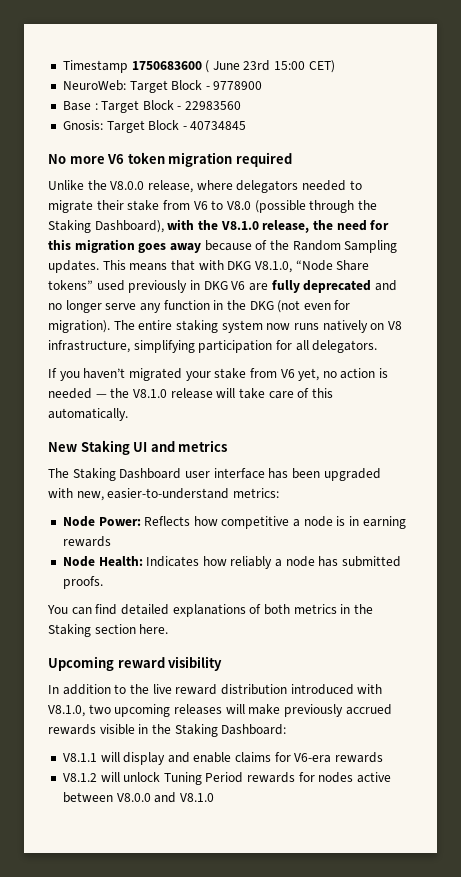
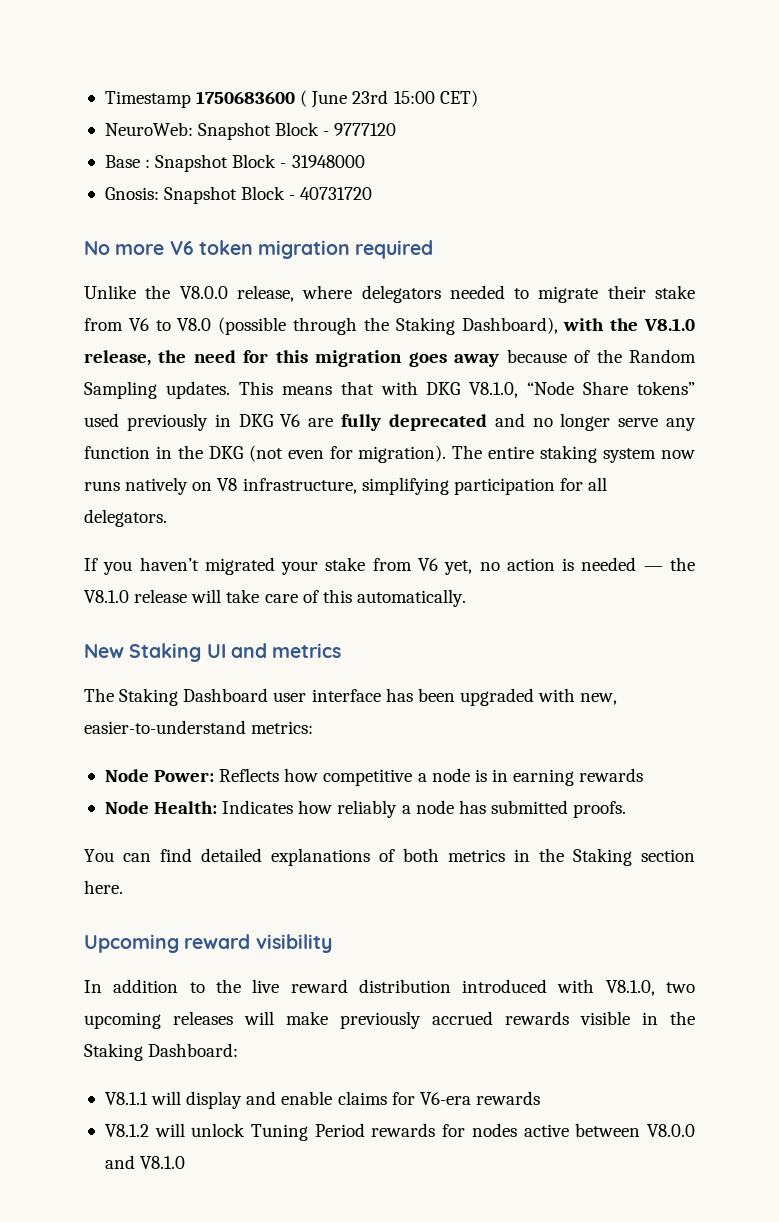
- NeuroWeb: Target Block - 9778900
+ NeuroWeb: Snapshot Block - 9777120
- Base : Target Block - 22983560
+ Base : Snapshot Block - 31948000
- Gnosis: Target Block - 40734845
+ Gnosis: Snapshot Block - 40731720

